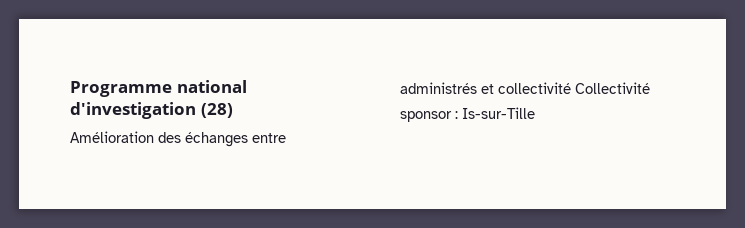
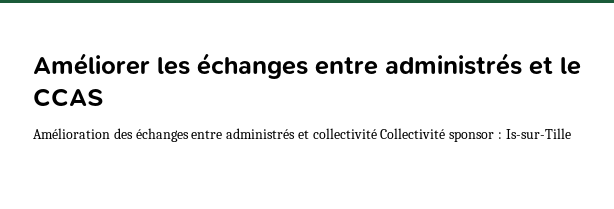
- Programme national d'investigation (28)
+ Améliorer les échanges entre administrés et le CCAS

